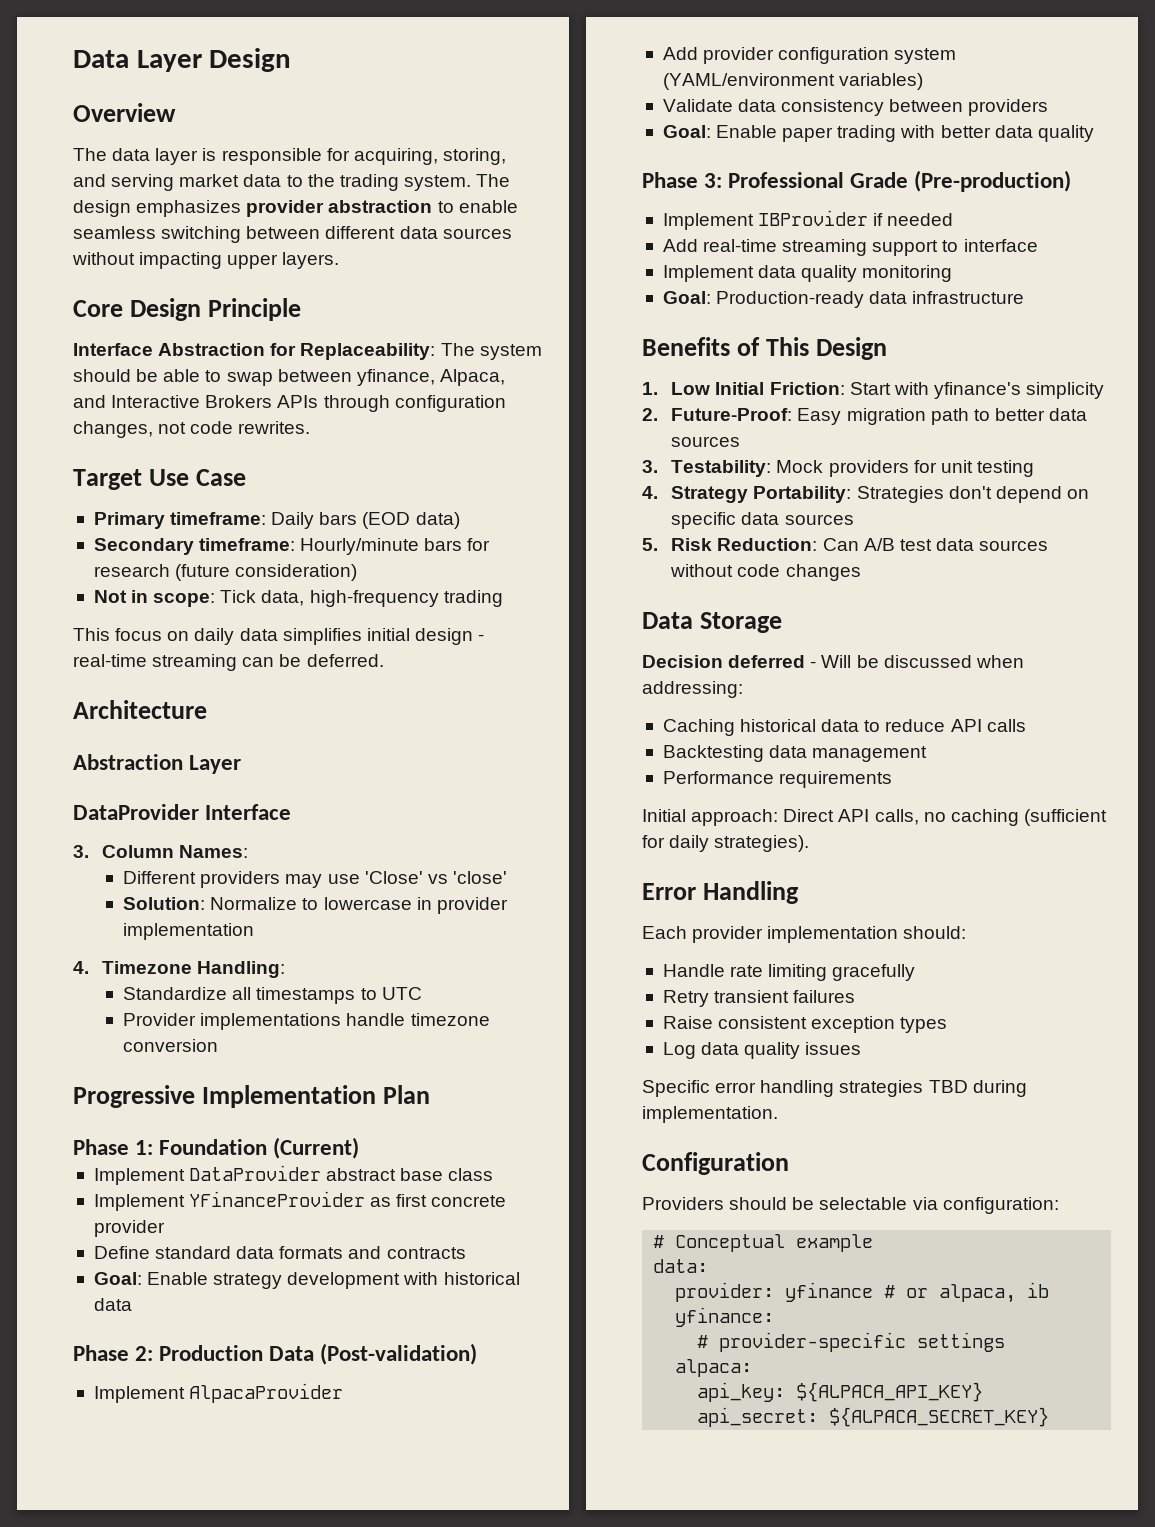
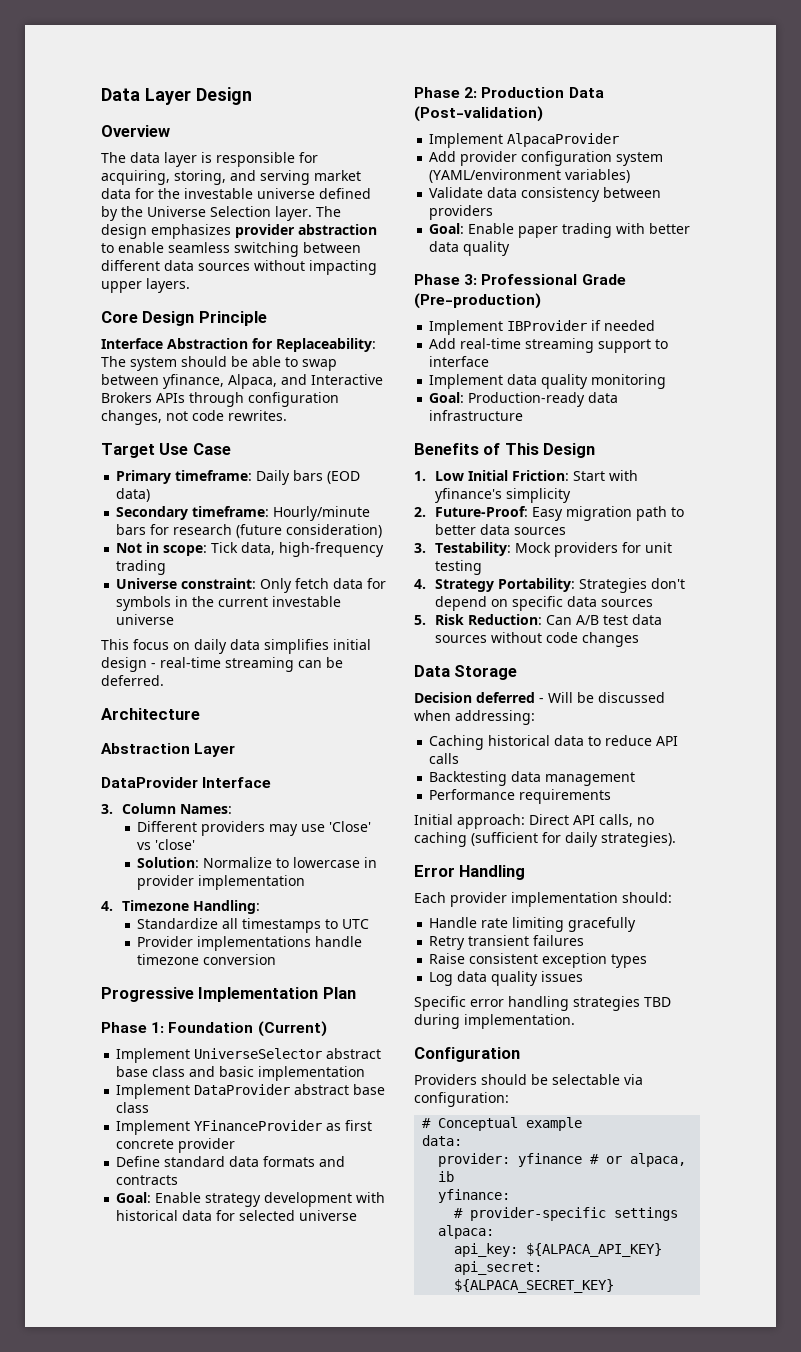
- The data layer is responsible for acquiring, storing, and serving market data to the trading system.
+ The data layer is responsible for acquiring, storing, and serving market data for the investable universe defined by the Universe Selection layer.
+ Universe constraint: Only fetch data for symbols in the current investable universe
+ Implement UniverseSelector abstract base class and basic implementation
- Goal: Enable strategy development with historical data
+ Goal: Enable strategy development with historical data for selected universe

